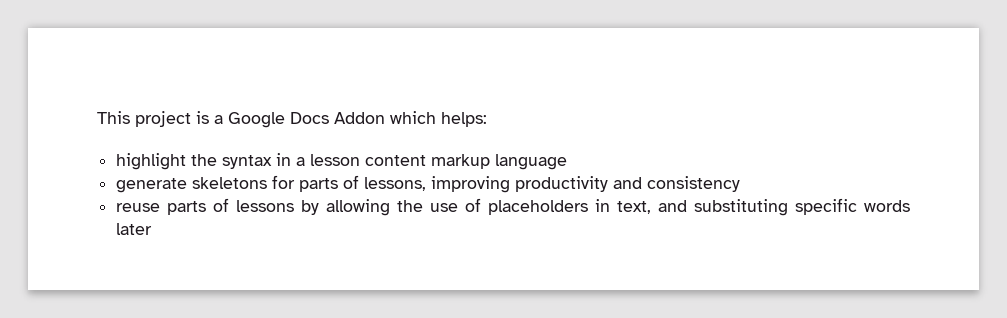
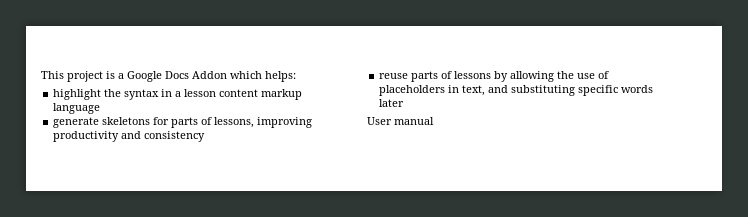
+ User manual

